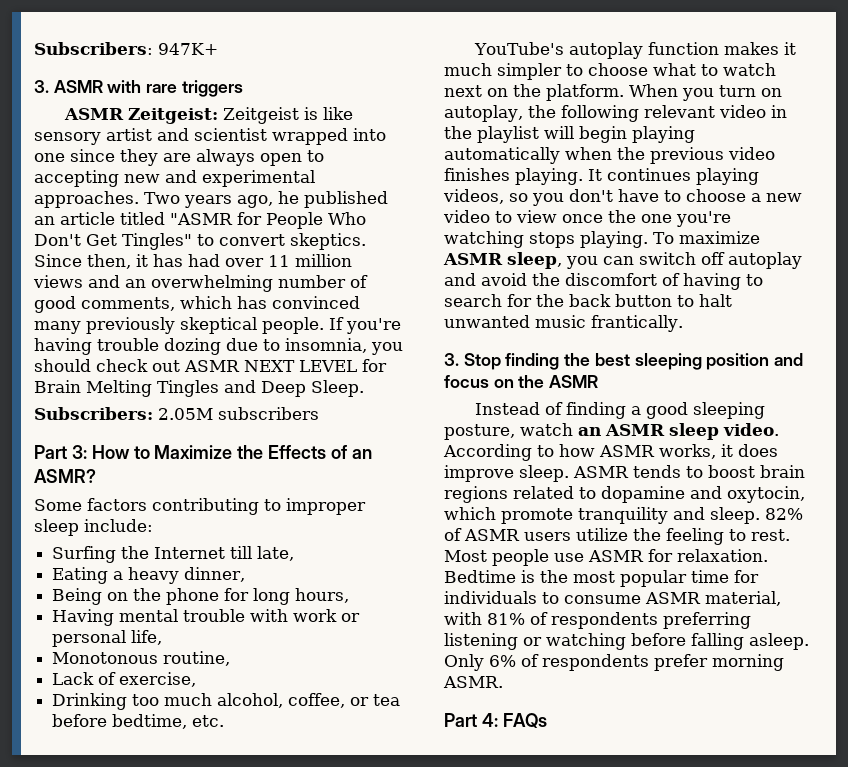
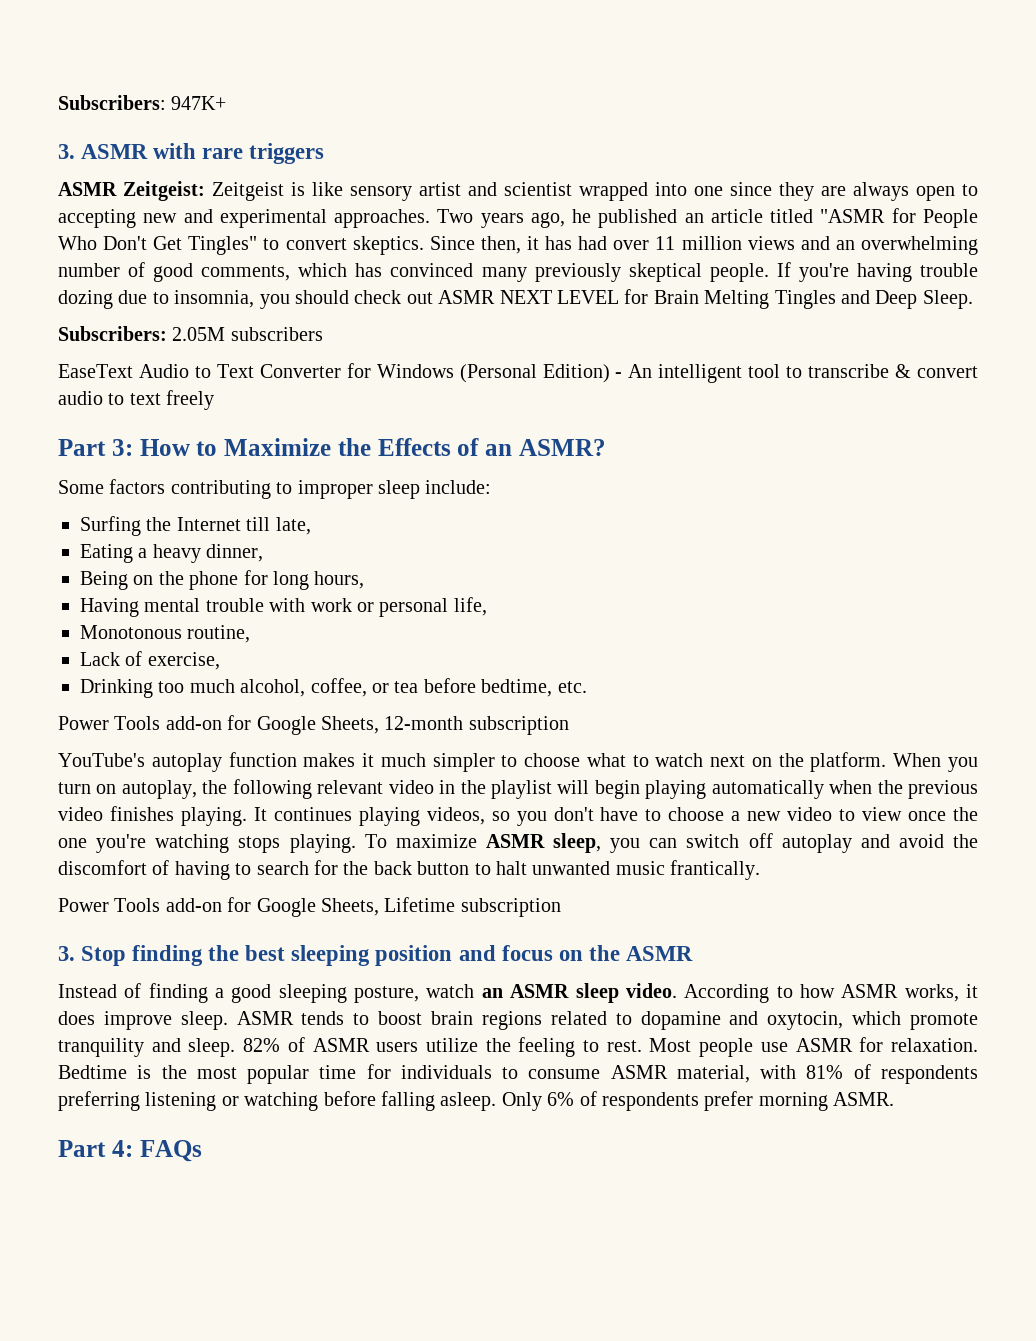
+ EaseText Audio to Text Converter for Windows (Personal Edition) - An intelligent tool to transcribe & convert audio to text freely
+ Power Tools add-on for Google Sheets, 12-month subscription
+ Power Tools add-on for Google Sheets, Lifetime subscription

